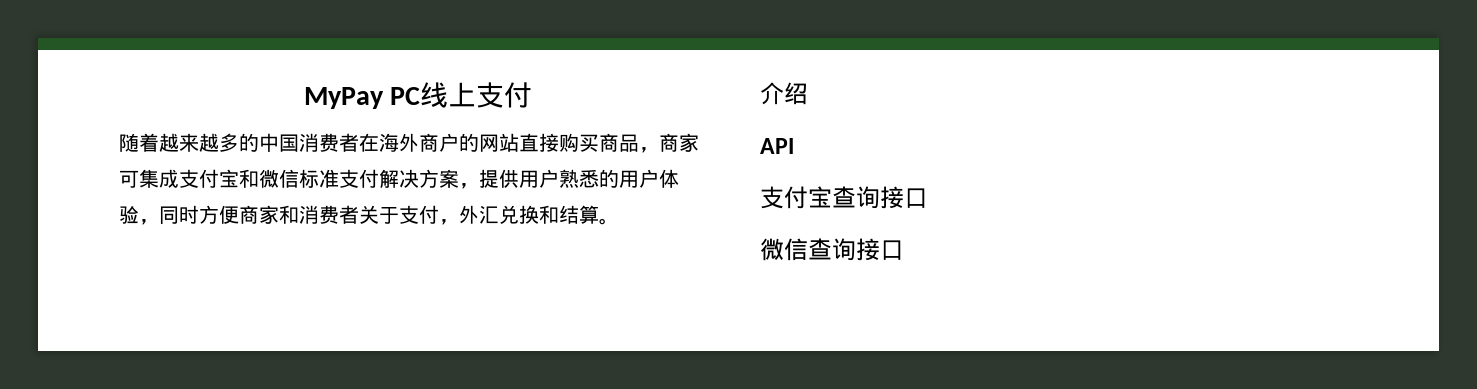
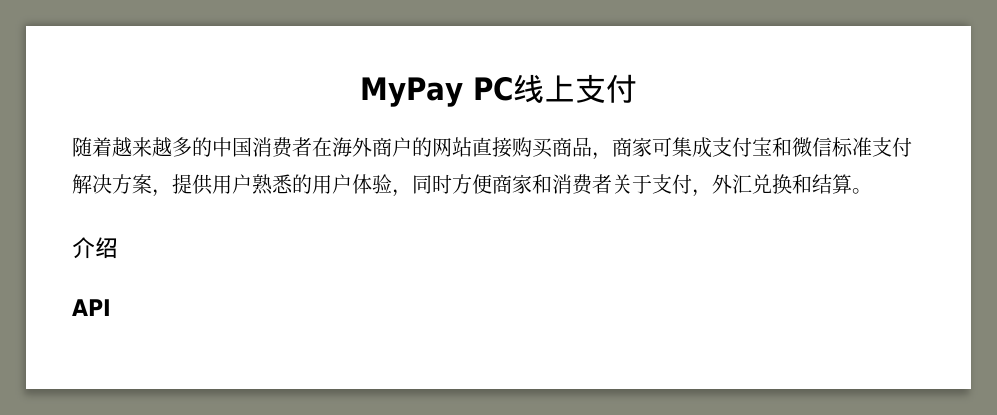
- 支付宝查询接口
- 微信查询接口

